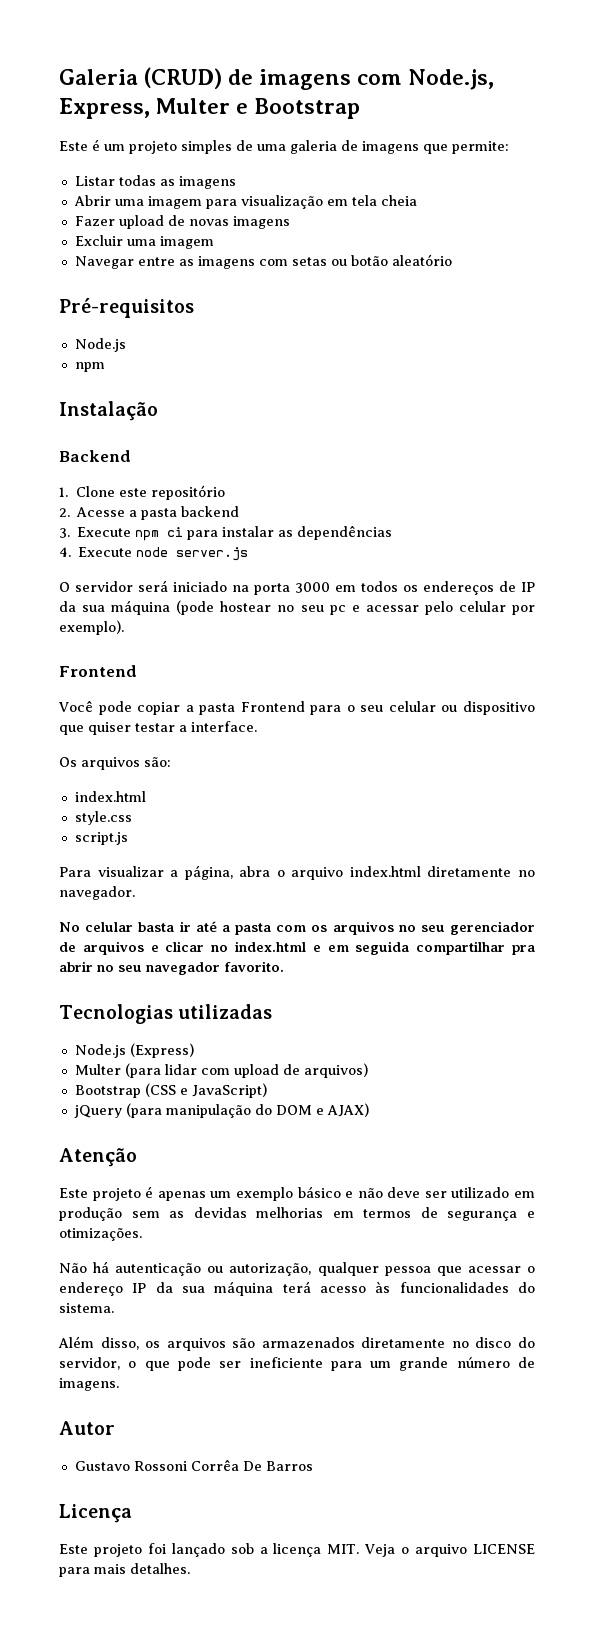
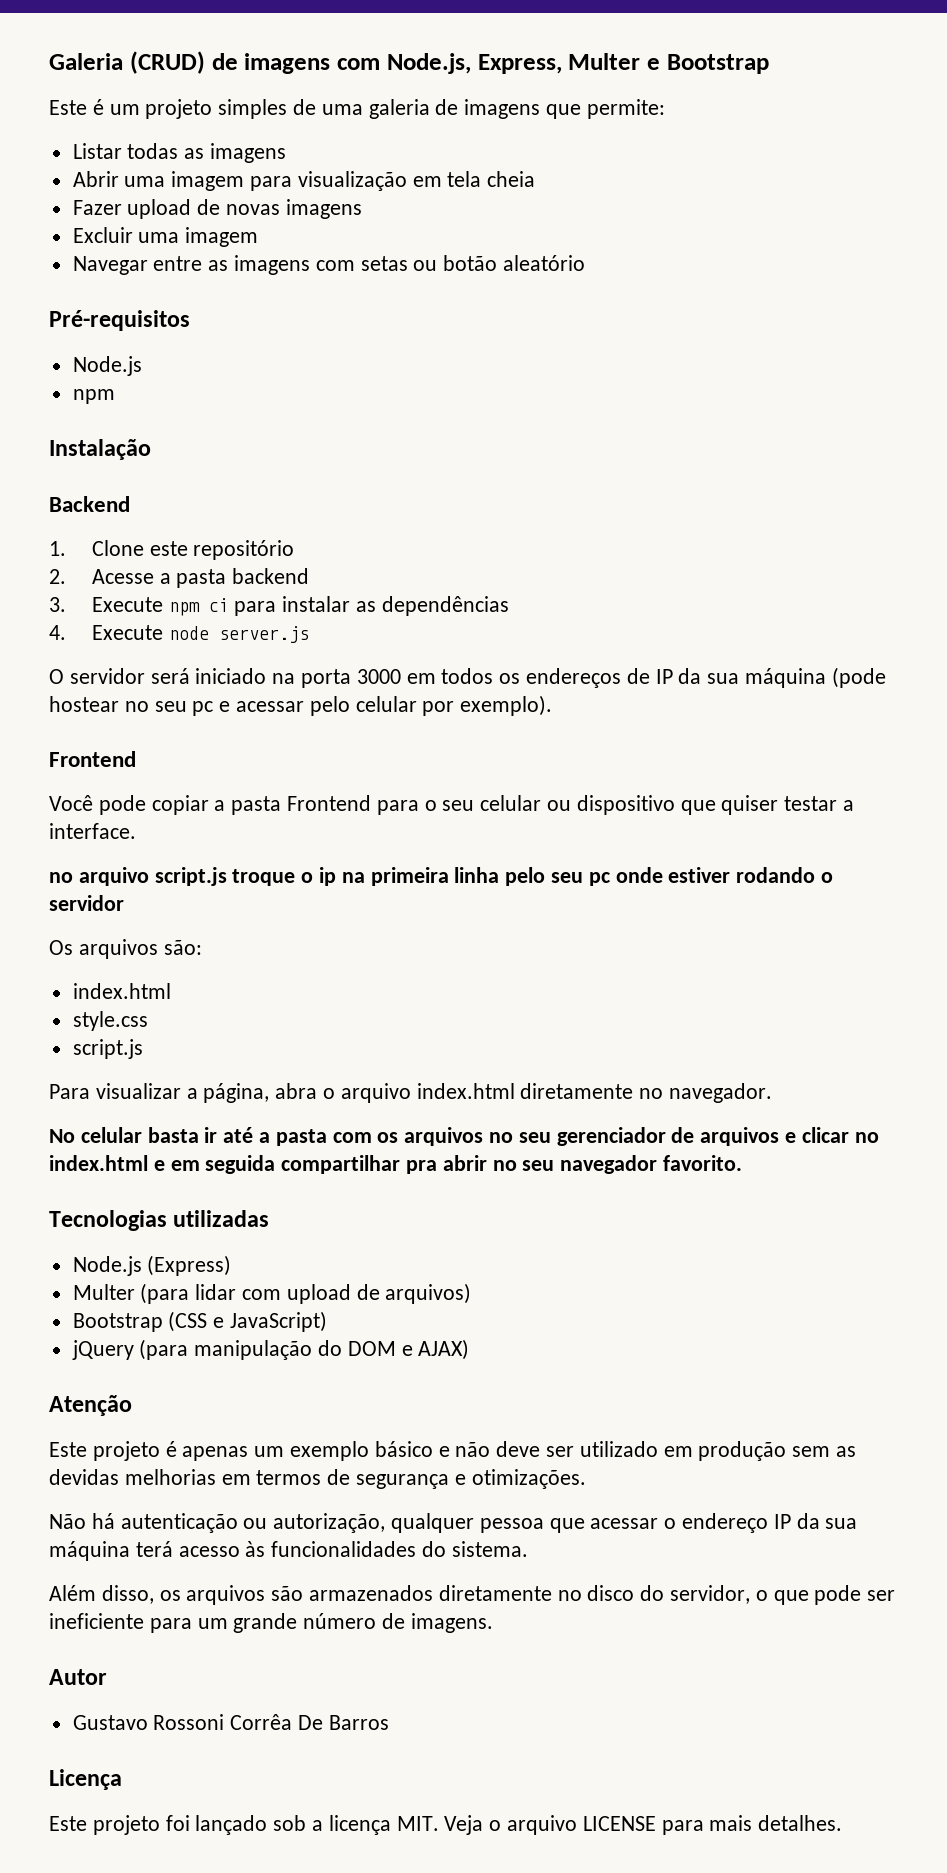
+ no arquivo script.js troque o ip na primeira linha pelo seu pc onde estiver rodando o servidor

